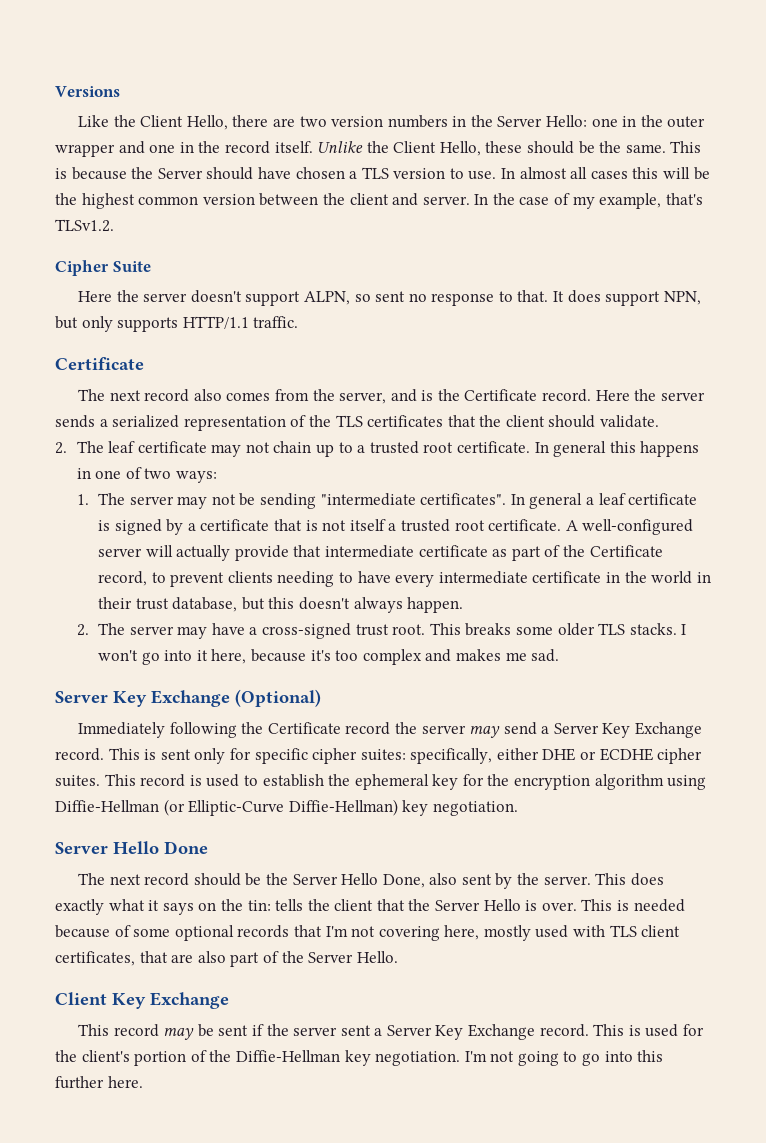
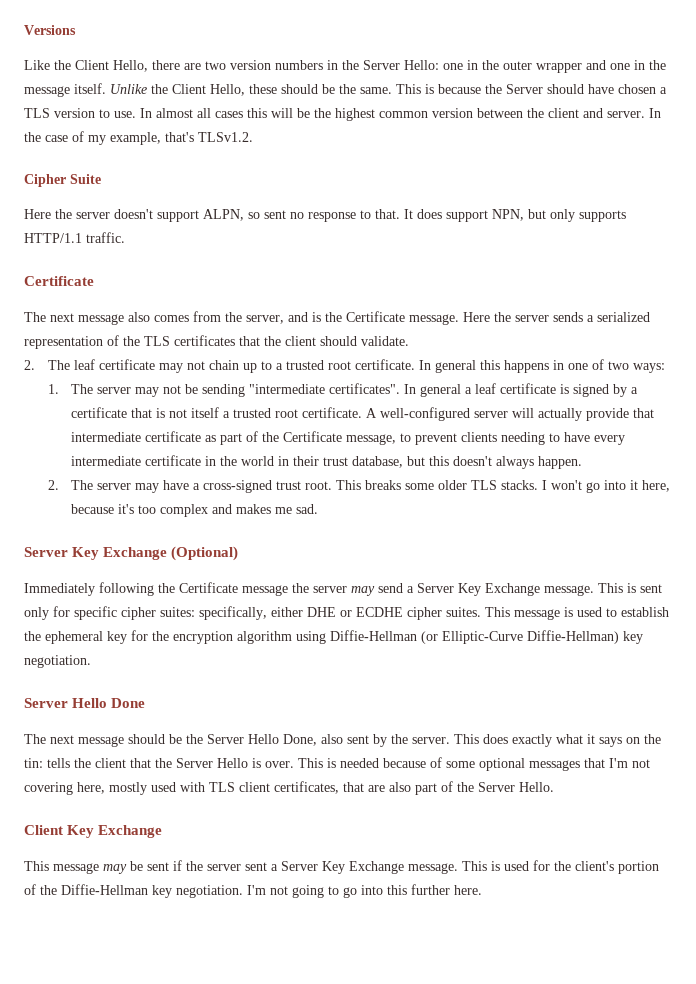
- Like the Client Hello, there are two version numbers in the Server Hello: one in the outer wrapper and one in the record itself.
+ Like the Client Hello, there are two version numbers in the Server Hello: one in the outer wrapper and one in the message itself.
- The next record also comes from the server, and is the Certificate record.
+ The next message also comes from the server, and is the Certificate message.
- A well-configured server will actually provide that intermediate certificate as part of the Certificate record, to prevent clients needing to have every intermediate certificate in the world in their trust database, but this doesn't always happen.
+ A well-configured server will actually provide that intermediate certificate as part of the Certificate message, to prevent clients needing to have every intermediate certificate in the world in their trust database, but this doesn't always happen.
- Immediately following the Certificate record the server may send a Server Key Exchange record.
+ Immediately following the Certificate message the server may send a Server Key Exchange message.
- This record is used to establish the ephemeral key for the encryption algorithm using Diffie-Hellman (or Elliptic-Curve Diffie-Hellman) key negotiation.
+ This message is used to establish the ephemeral key for the encryption algorithm using Diffie-Hellman (or Elliptic-Curve Diffie-Hellman) key negotiation.
- The next record should be the Server Hello Done, also sent by the server.
+ The next message should be the Server Hello Done, also sent by the server.
- This is needed because of some optional records that I'm not covering here, mostly used with TLS client certificates, that are also part of the Server Hello.
+ This is needed because of some optional messages that I'm not covering here, mostly used with TLS client certificates, that are also part of the Server Hello.
- This record may be sent if the server sent a Server Key Exchange record.
+ This message may be sent if the server sent a Server Key Exchange message.

